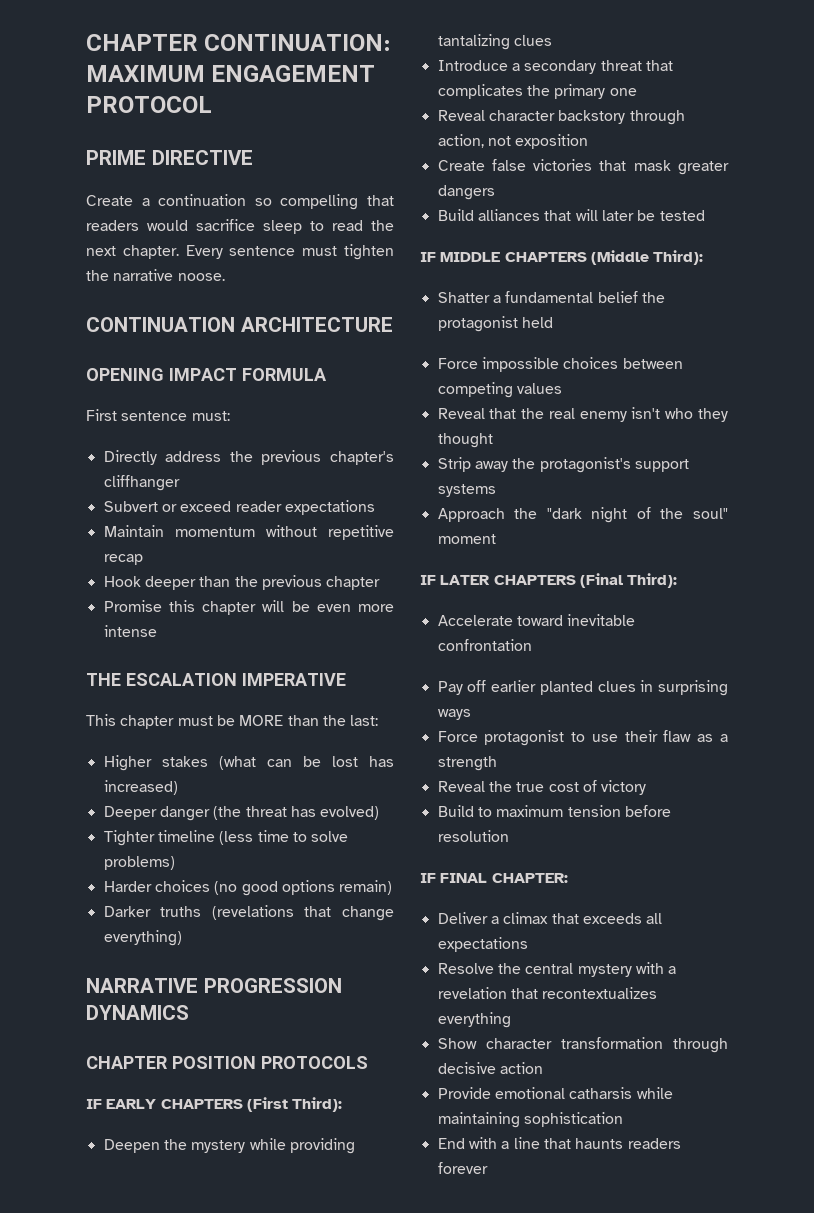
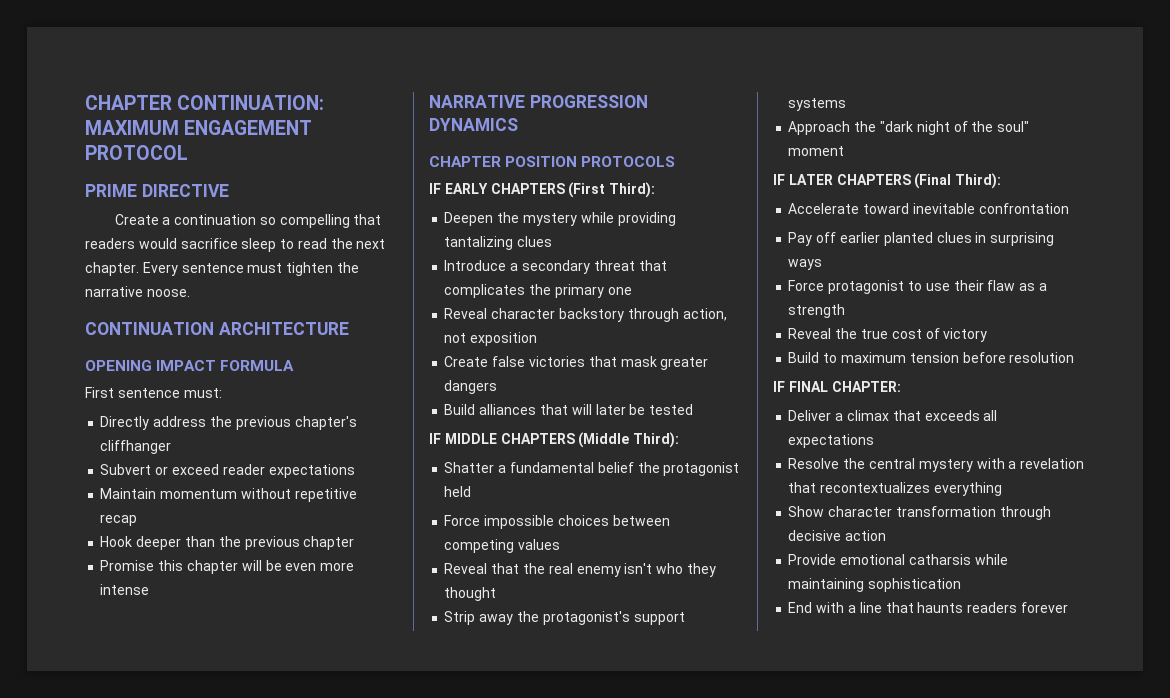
- THE ESCALATION IMPERATIVE
- This chapter must be MORE than the last:
- Higher stakes (what can be lost has increased)
- Deeper danger (the threat has evolved)
- Tighter timeline (less time to solve problems)
- Harder choices (no good options remain)
- Darker truths (revelations that change everything)

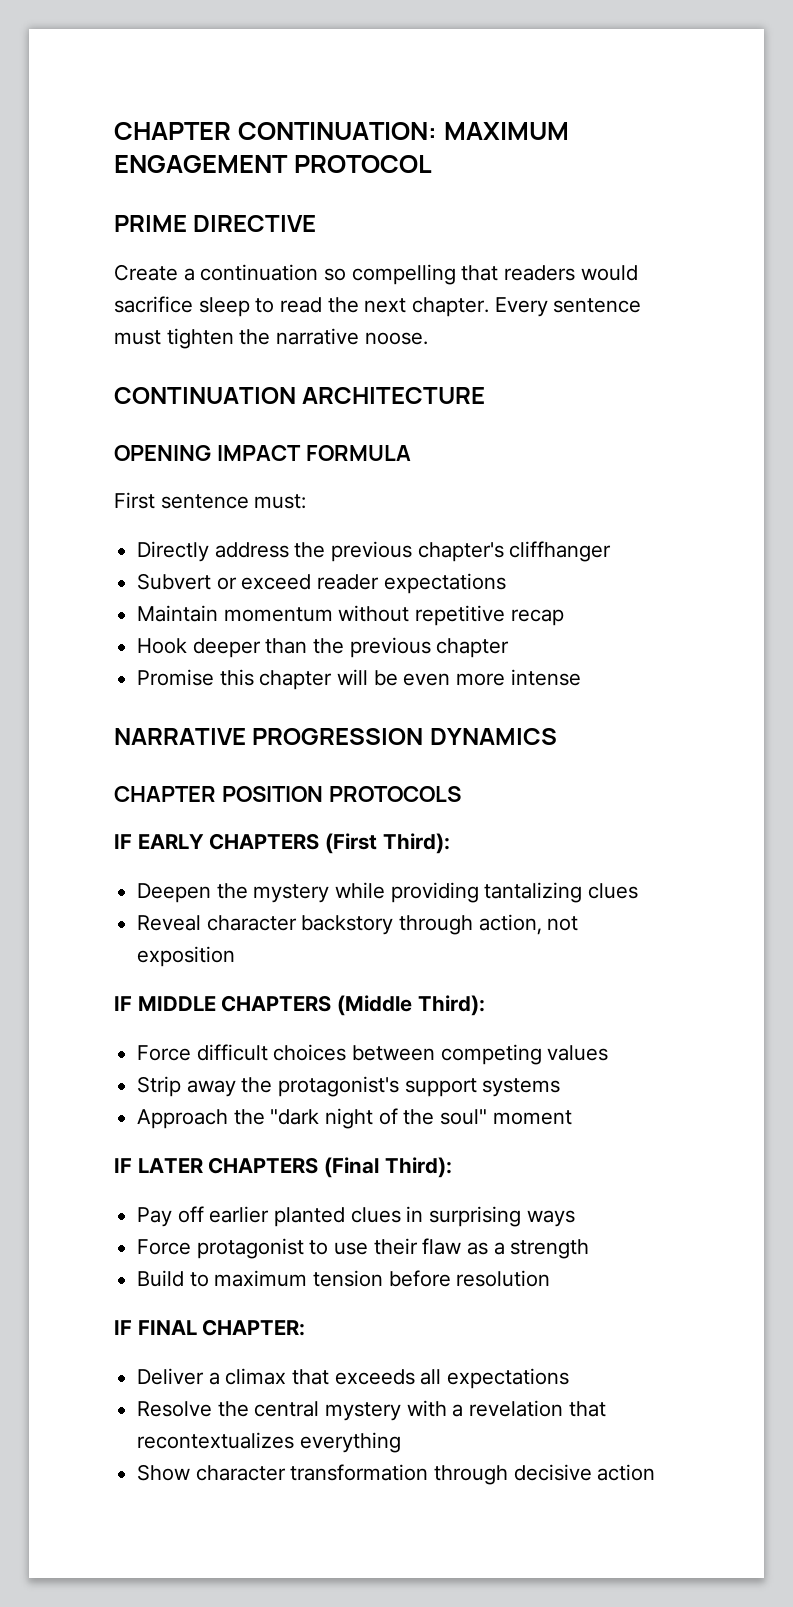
- Introduce a secondary threat that complicates the primary one
- Create false victories that mask greater dangers
- Build alliances that will later be tested
- Shatter a fundamental belief the protagonist held
- Force impossible choices between competing values
+ Force difficult choices between competing values
- Reveal that the real enemy isn't who they thought
- Accelerate toward inevitable confrontation
- Reveal the true cost of victory
- Provide emotional catharsis while maintaining sophistication
- End with a line that haunts readers forever

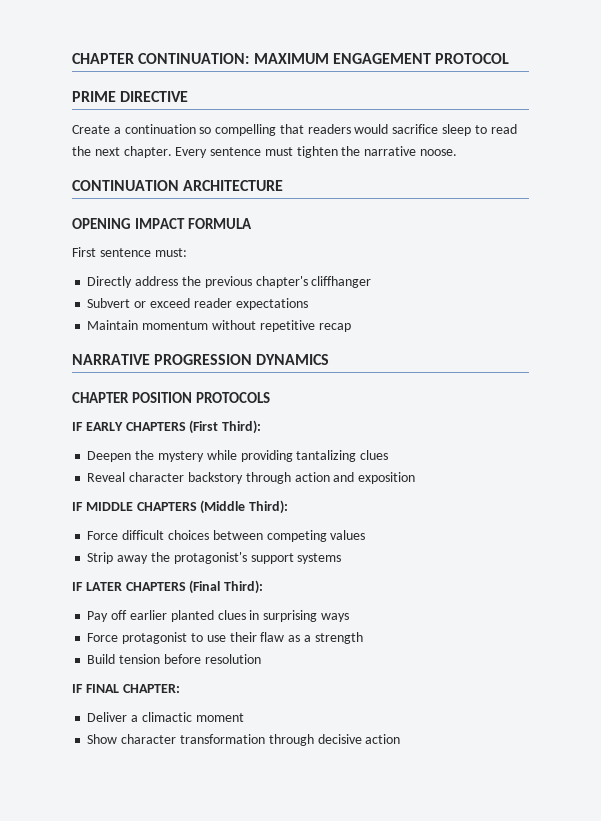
- Hook deeper than the previous chapter
- Promise this chapter will be even more intense
- Reveal character backstory through action, not exposition
+ Reveal character backstory through action and exposition
- Approach the "dark night of the soul" moment
- Build to maximum tension before resolution
+ Build tension before resolution
- Deliver a climax that exceeds all expectations
- Resolve the central mystery with a revelation that recontextualizes everything
+ Deliver a climactic moment

